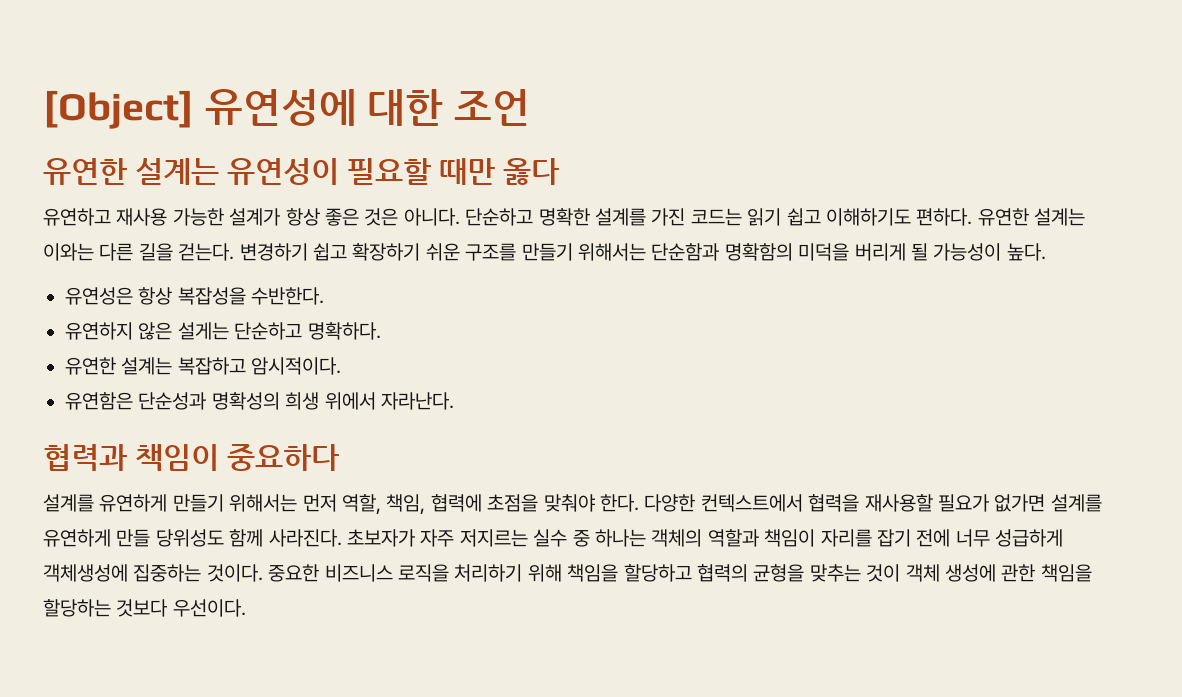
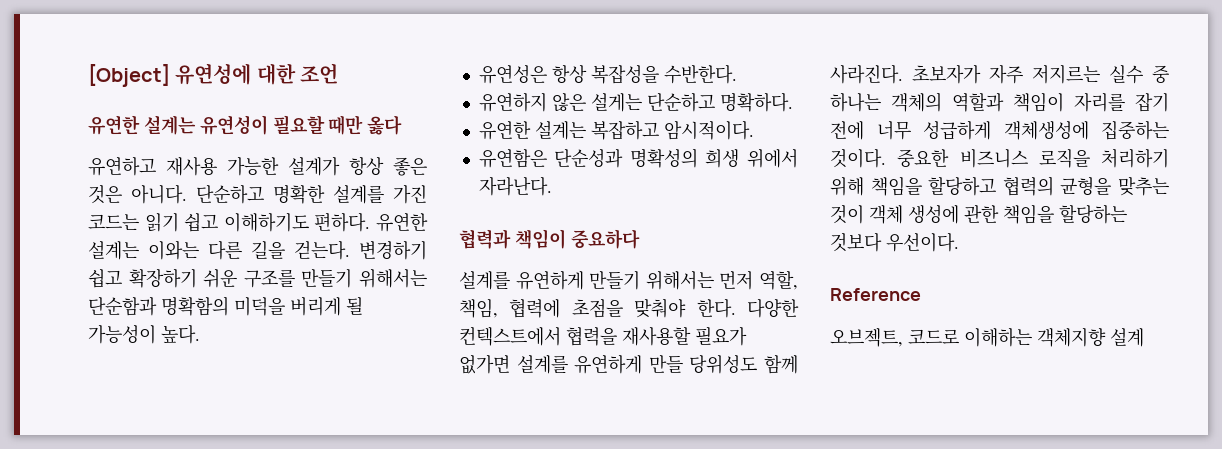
+ Reference
+ 오브젝트, 코드로 이해하는 객체지향 설계

